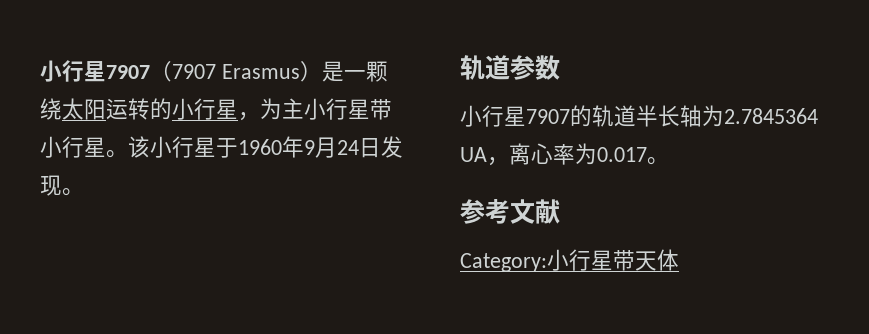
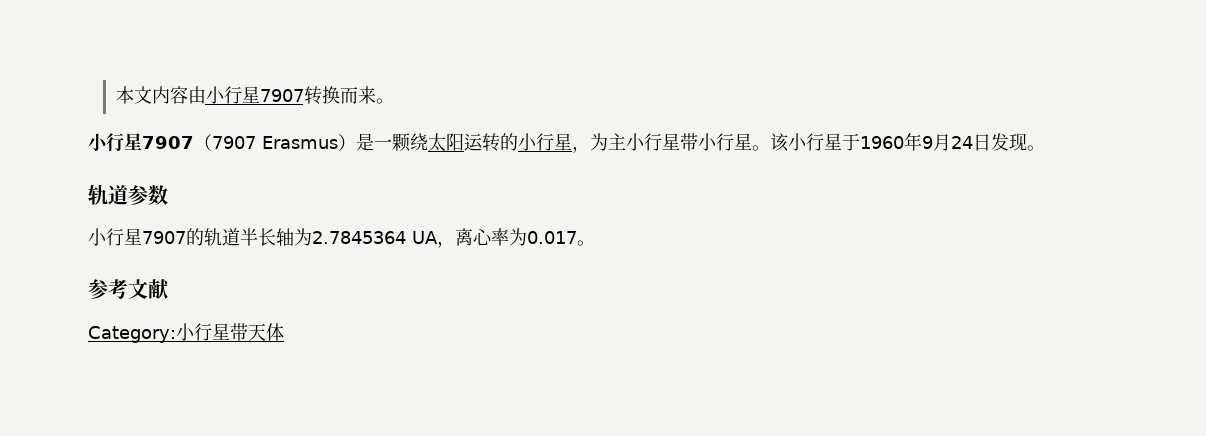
+ 本文内容由小行星7907转换而来。

